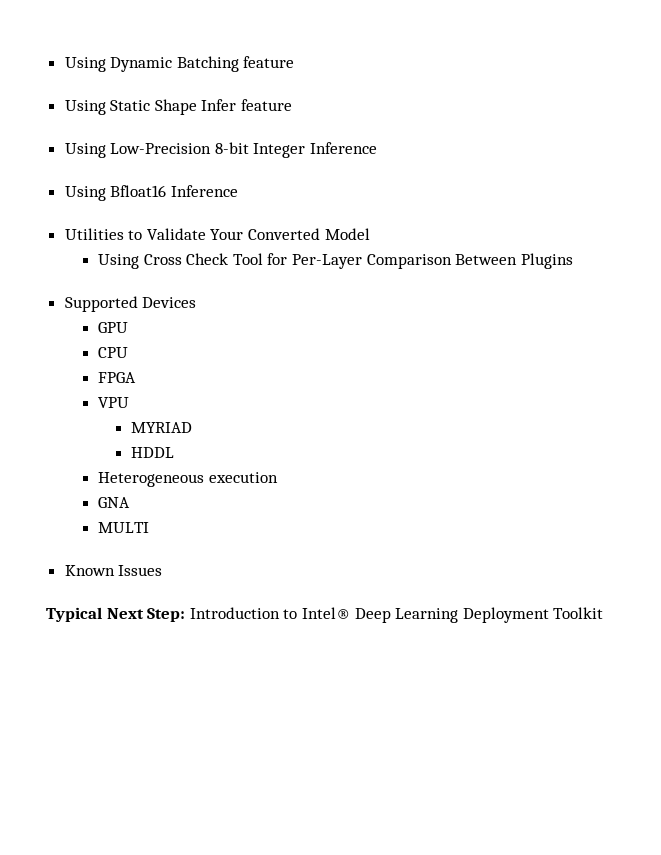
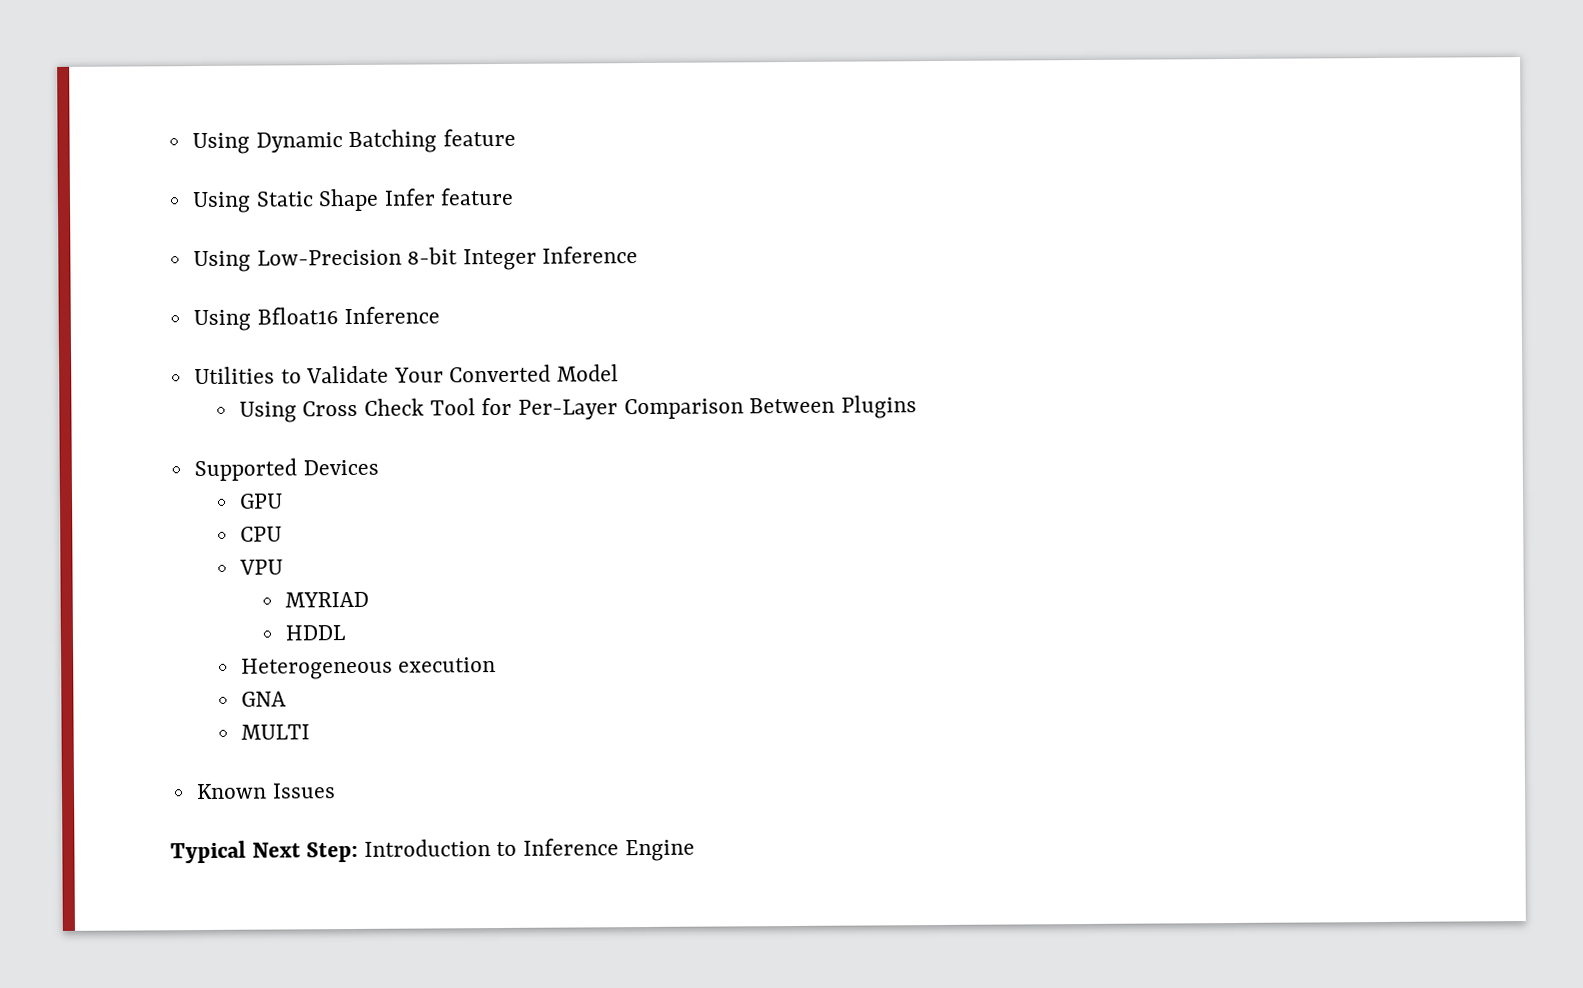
- FPGA
- Typical Next Step: Introduction to Intel® Deep Learning Deployment Toolkit
+ Typical Next Step: Introduction to Inference Engine

